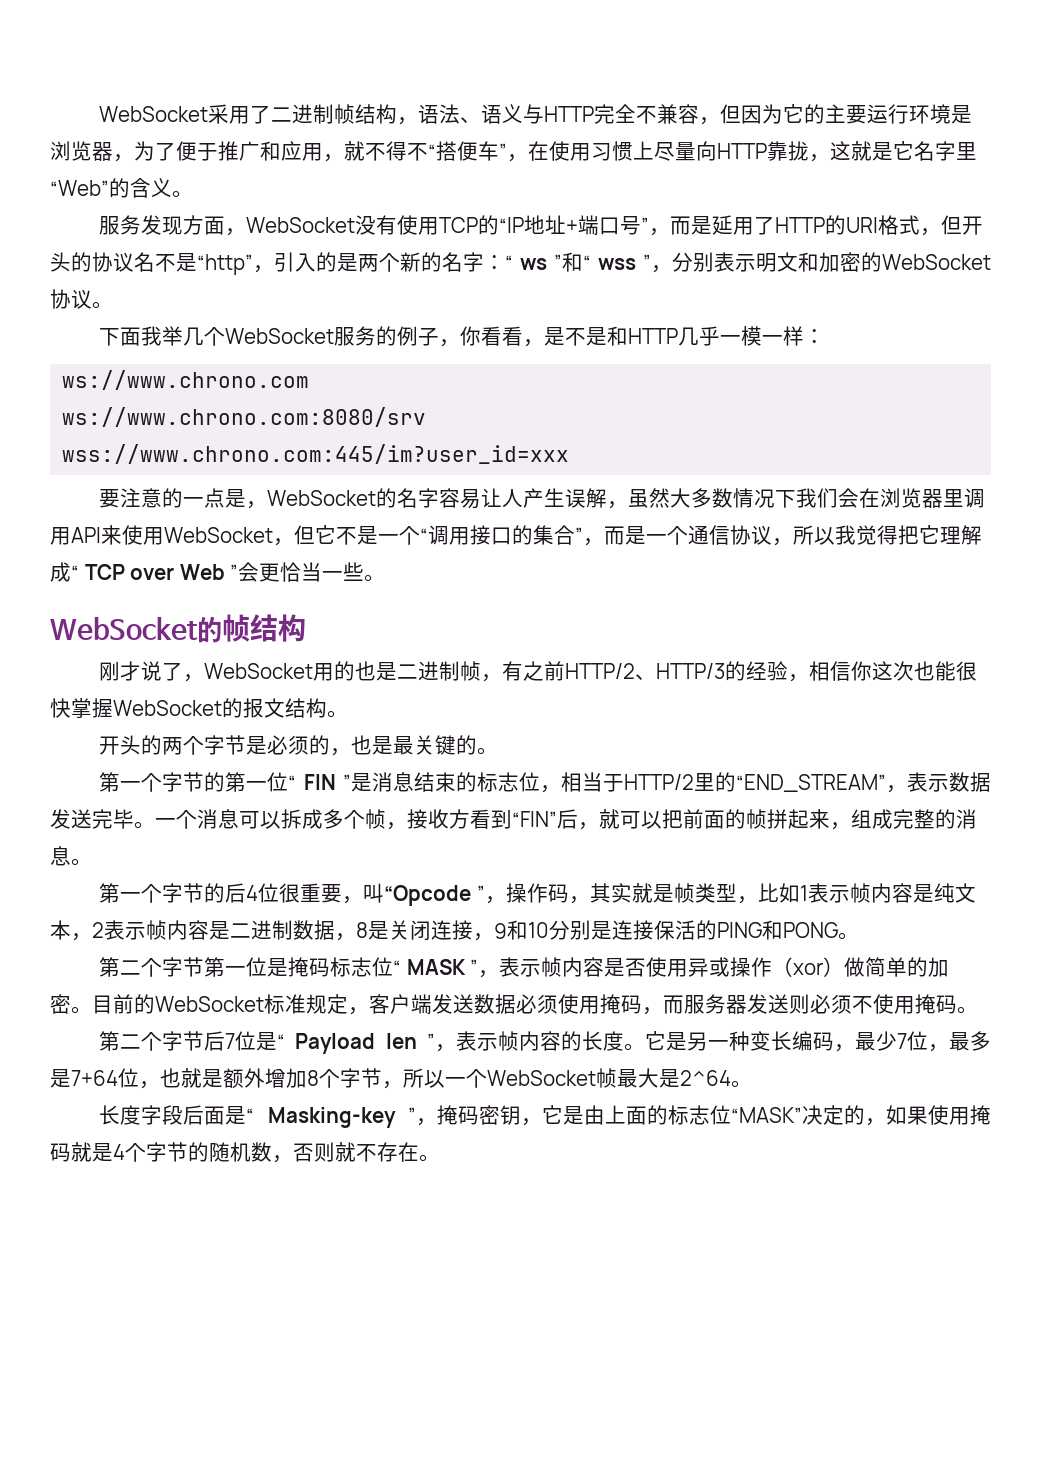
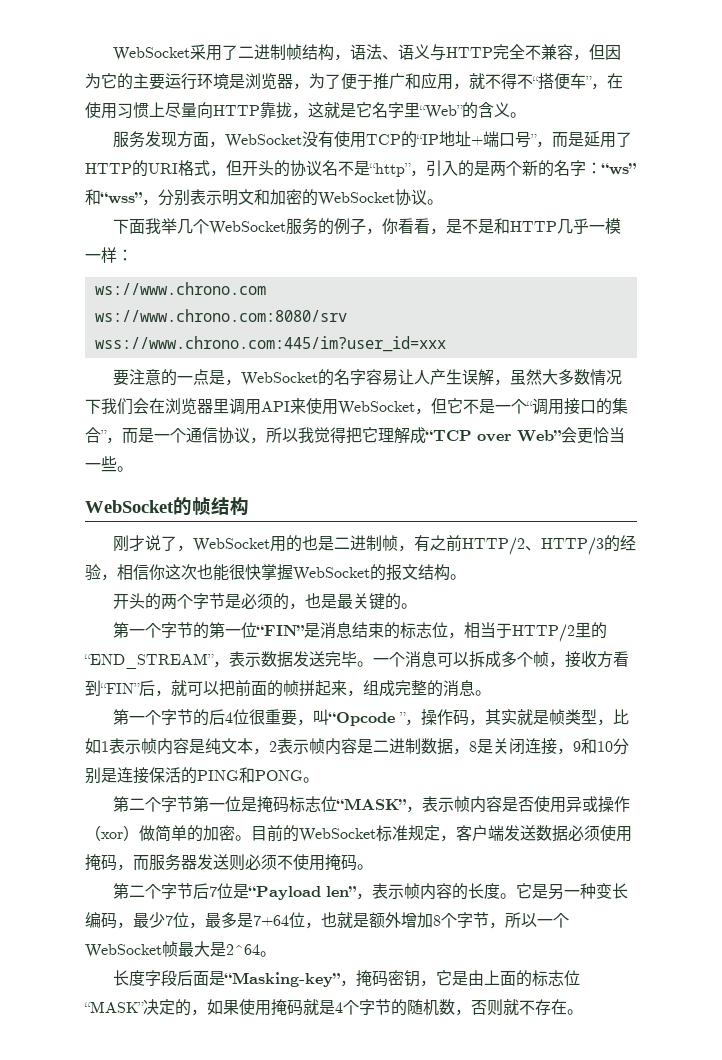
- 服务发现方面，WebSocket没有使用TCP的“IP地址+端口号”，而是延用了HTTP的URI格式，但开头的协议名不是“http”，引入的是两个新的名字：“ ws ”和“ wss ”，分别表示明文和加密的WebSocket协议。
+ 服务发现方面，WebSocket没有使用TCP的“IP地址+端口号”，而是延用了HTTP的URI格式，但开头的协议名不是“http”，引入的是两个新的名字：“ws”和“wss”，分别表示明文和加密的WebSocket协议。
- 要注意的一点是，WebSocket的名字容易让人产生误解，虽然大多数情况下我们会在浏览器里调用API来使用WebSocket，但它不是一个“调用接口的集合”，而是一个通信协议，所以我觉得把它理解成“ TCP over Web ”会更恰当一些。
+ 要注意的一点是，WebSocket的名字容易让人产生误解，虽然大多数情况下我们会在浏览器里调用API来使用WebSocket，但它不是一个“调用接口的集合”，而是一个通信协议，所以我觉得把它理解成“TCP over Web”会更恰当一些。
- 第一个字节的第一位“ FIN ”是消息结束的标志位，相当于HTTP/2里的“END_STREAM”，表示数据发送完毕。
+ 第一个字节的第一位“FIN”是消息结束的标志位，相当于HTTP/2里的“END_STREAM”，表示数据发送完毕。
- 第二个字节第一位是掩码标志位“ MASK ”，表示帧内容是否使用异或操作（xor）做简单的加密。
+ 第二个字节第一位是掩码标志位“MASK”，表示帧内容是否使用异或操作（xor）做简单的加密。
- 第二个字节后7位是“ Payload len ”，表示帧内容的长度。
+ 第二个字节后7位是“Payload len”，表示帧内容的长度。
- 长度字段后面是“ Masking-key ”，掩码密钥，它是由上面的标志位“MASK”决定的，如果使用掩码就是4个字节的随机数，否则就不存在。
+ 长度字段后面是“Masking-key”，掩码密钥，它是由上面的标志位“MASK”决定的，如果使用掩码就是4个字节的随机数，否则就不存在。

